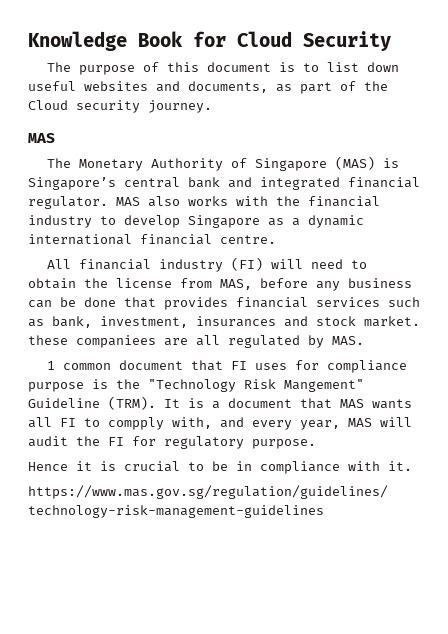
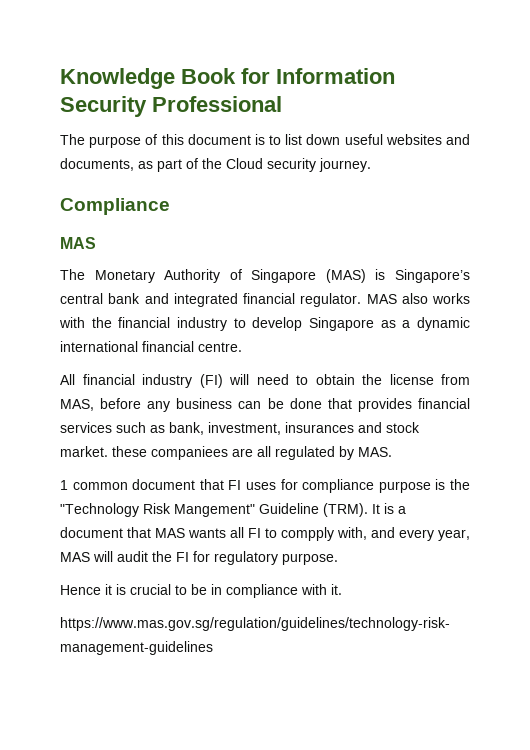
- Knowledge Book for Cloud Security
+ Knowledge Book for Information Security Professional
+ Compliance

